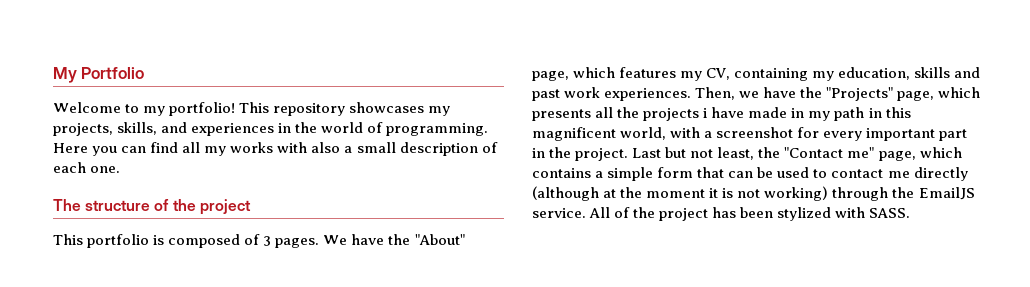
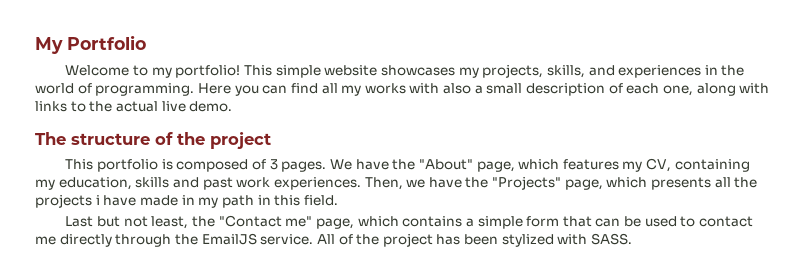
- This repository showcases my projects, skills, and experiences in the world of programming.
+ This simple website showcases my projects, skills, and experiences in the world of programming.
- Here you can find all my works with also a small description of each one.
+ Here you can find all my works with also a small description of each one, along with links to the actual live demo.
- Then, we have the "Projects" page, which presents all the projects i have made in my path in this magnificent world, with a screenshot for every important part in the project. Last but not least, the "Contact me" page, which contains a simple form that can be used to contact me directly (although at the moment it is not working) through the EmailJS service.
+ Then, we have the "Projects" page, which presents all the projects i have made in my path in this field.
+ Last but not least, the "Contact me" page, which contains a simple form that can be used to contact me directly through the EmailJS service.

